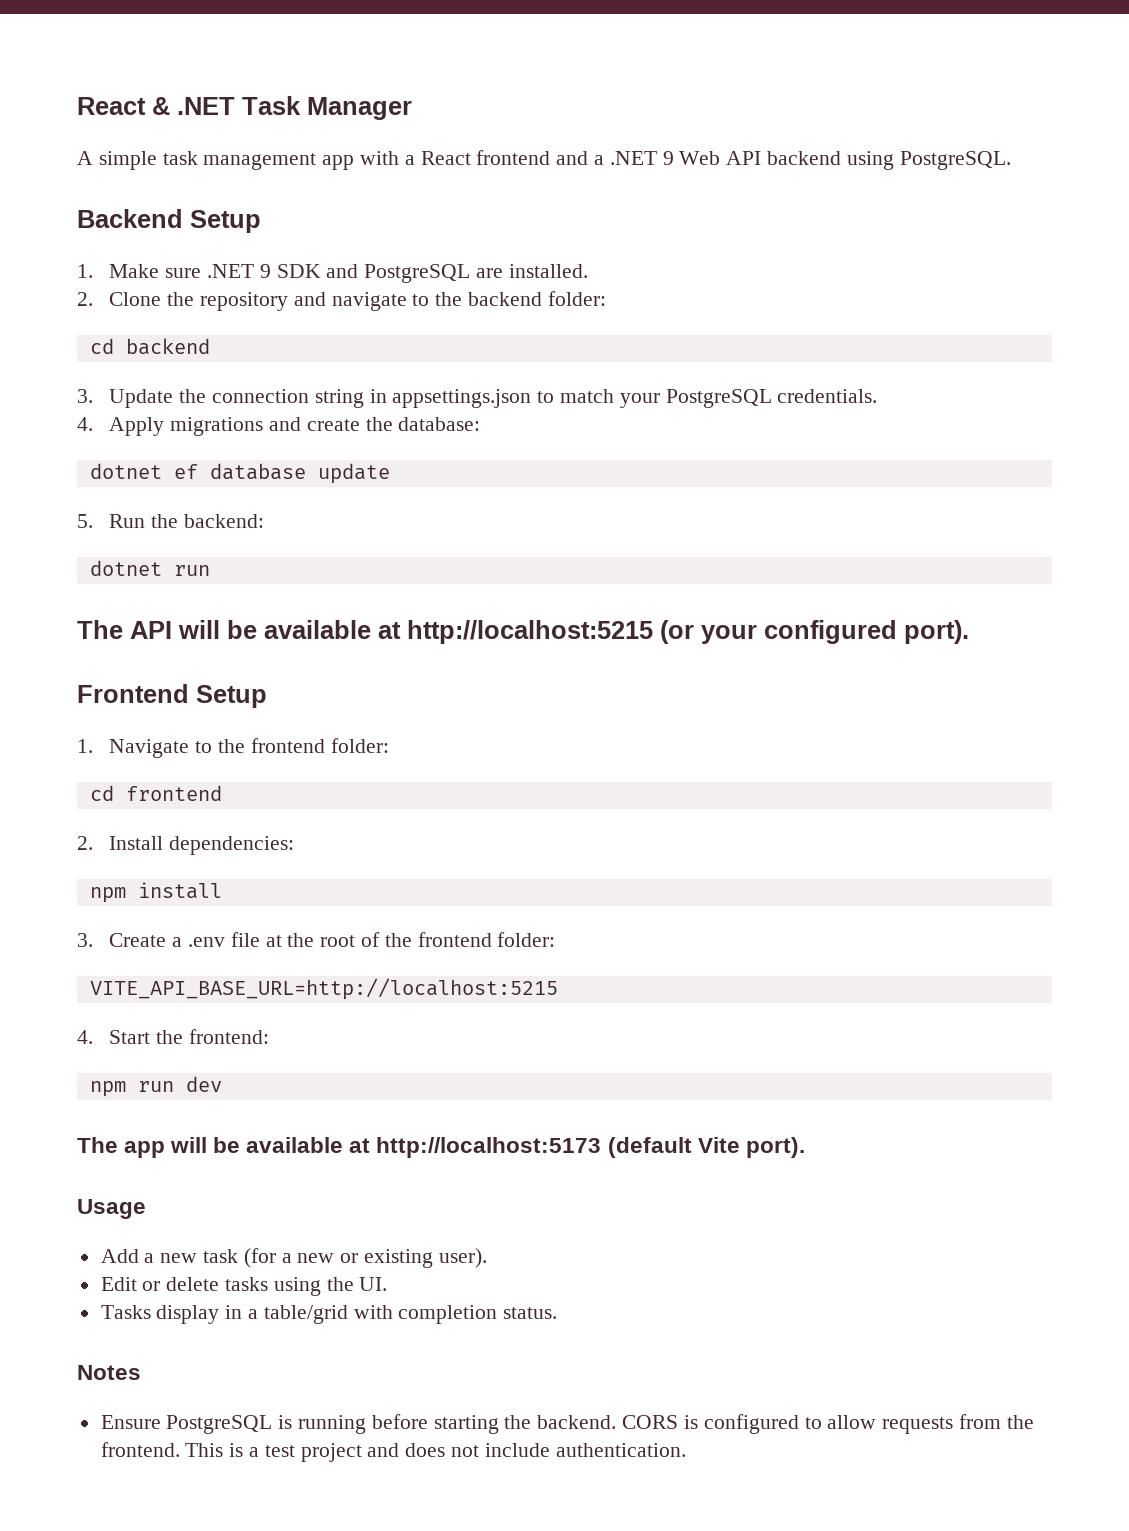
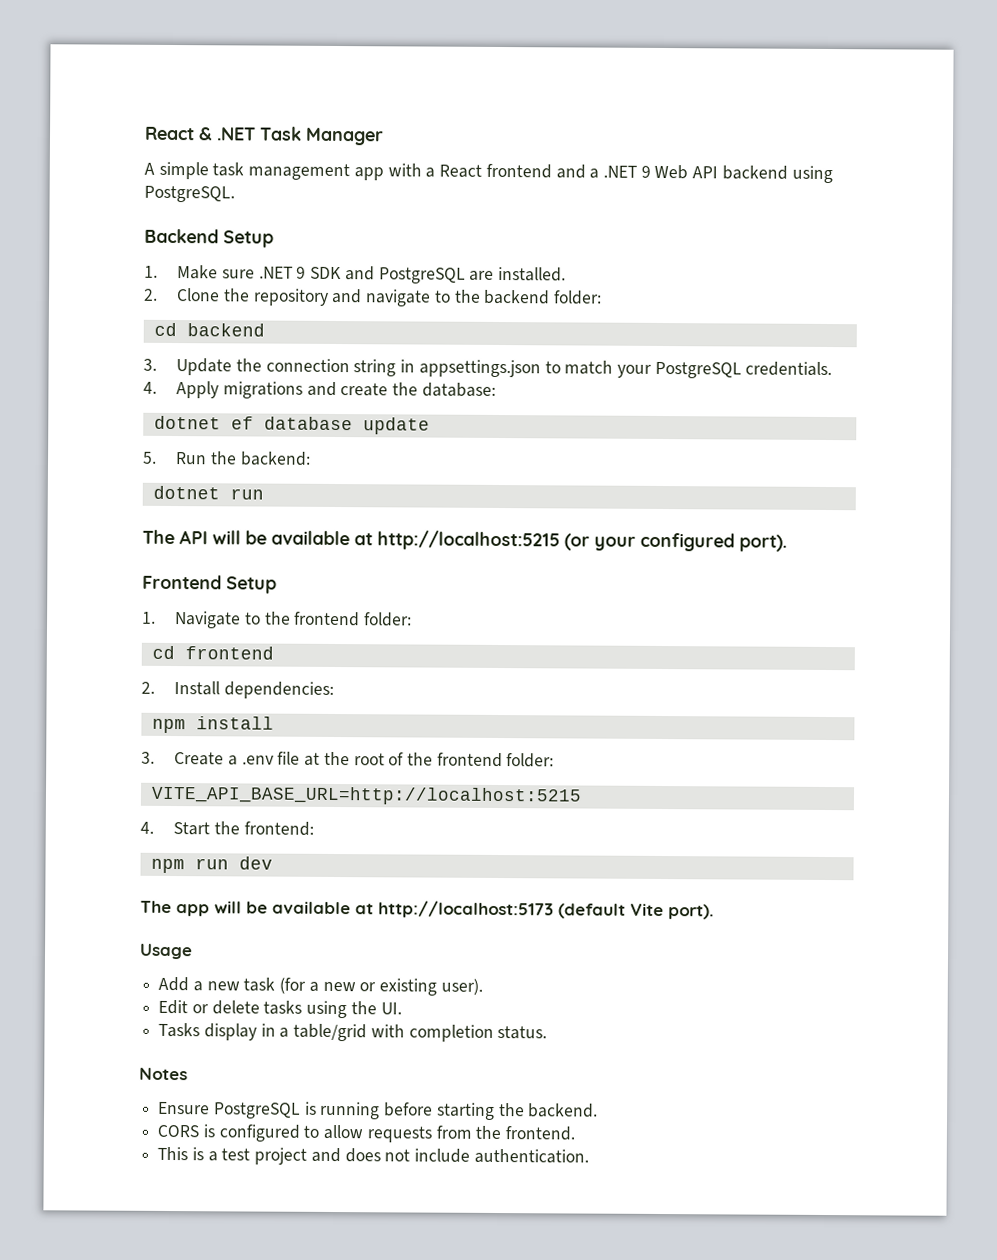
- Ensure PostgreSQL is running before starting the backend. CORS is configured to allow requests from the frontend. This is a test project and does not include authentication.
+ Ensure PostgreSQL is running before starting the backend.
+ CORS is configured to allow requests from the frontend.
+ This is a test project and does not include authentication.

